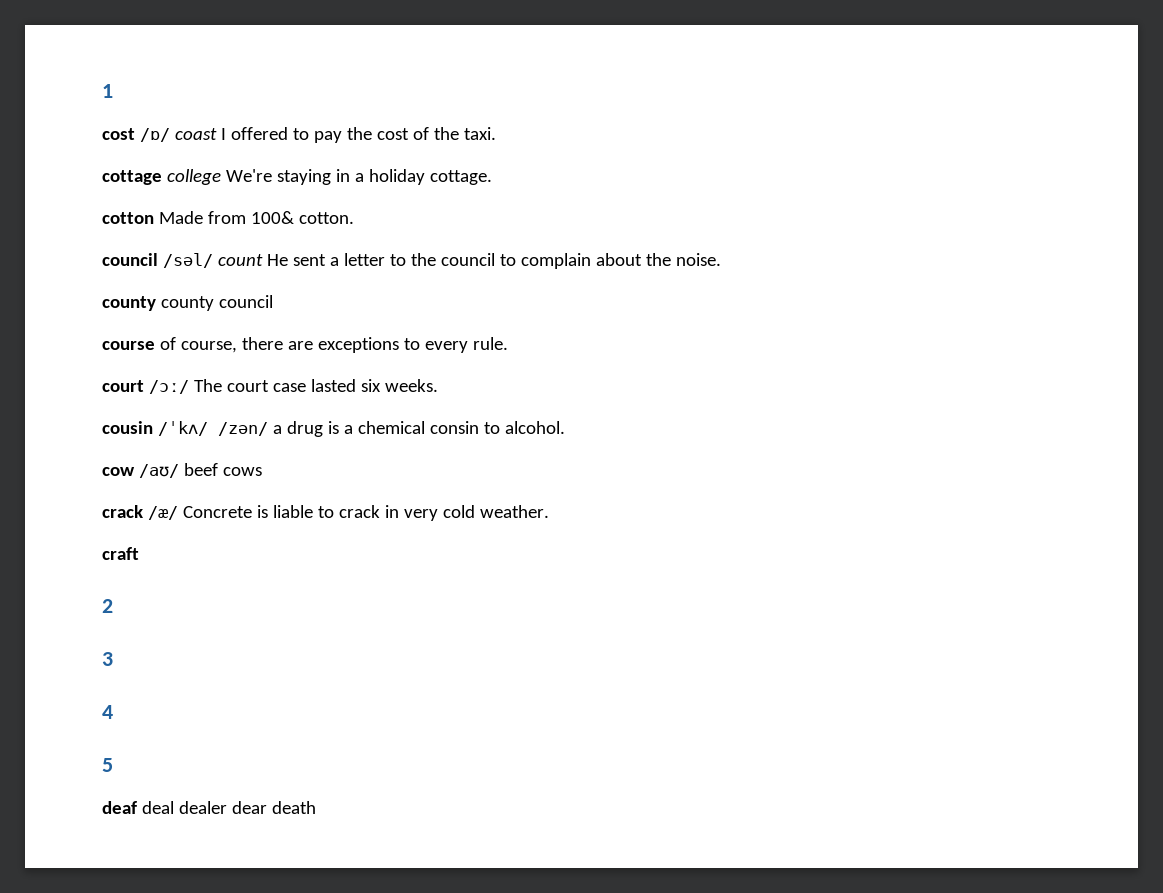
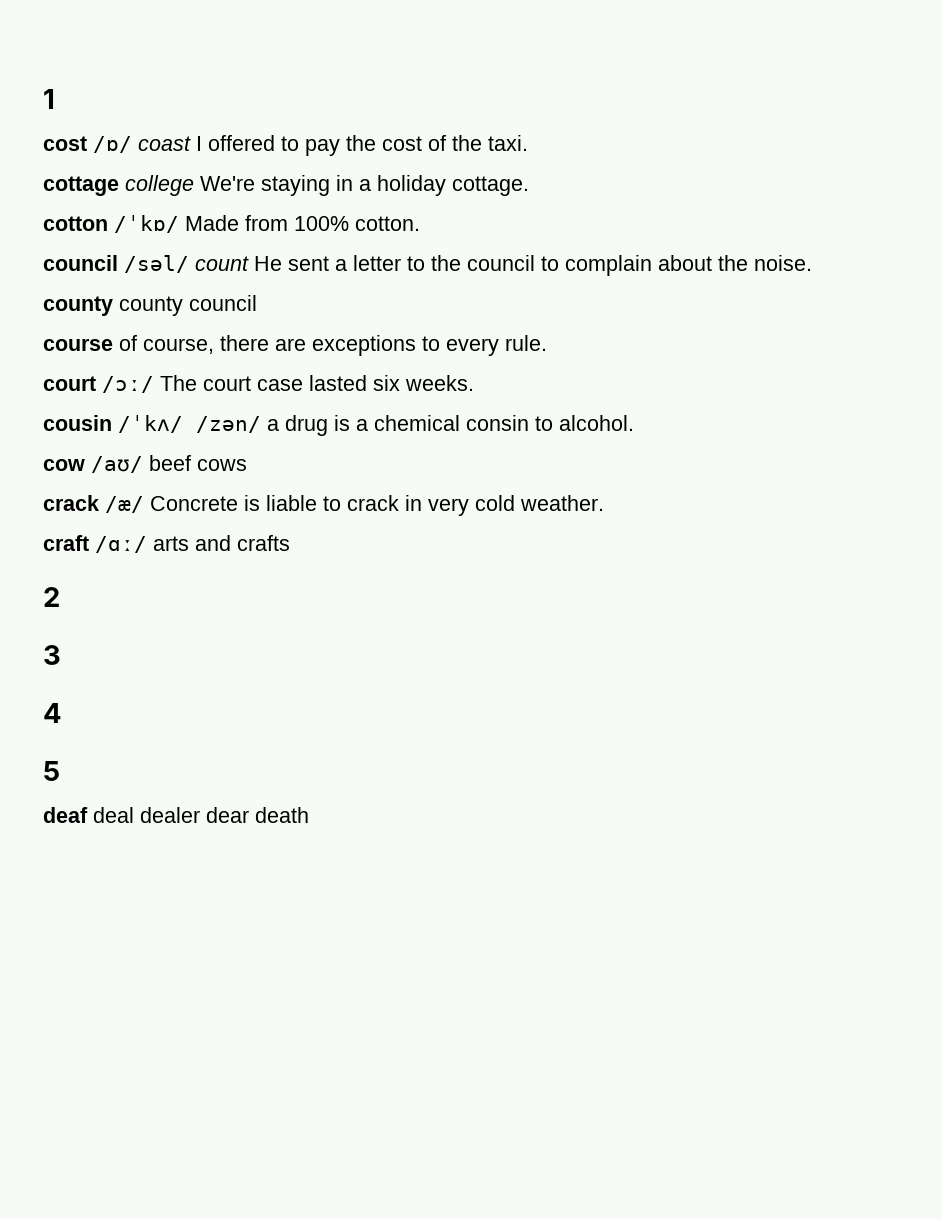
- cotton Made from 100& cotton.
+ cotton /ˈkɒ/ Made from 100% cotton.
- craft
+ craft /ɑː/ arts and crafts

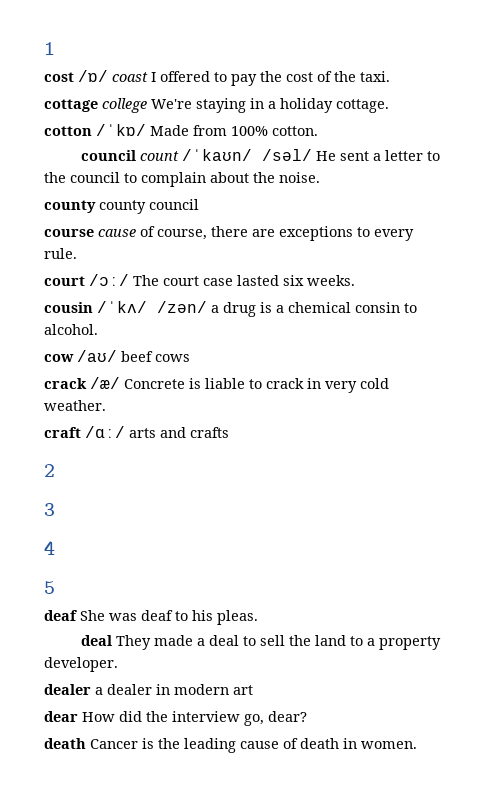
- council /səl/ count He sent a letter to the council to complain about the noise.
+ council count /ˈkaʊn/ /səl/ He sent a letter to the council to complain about the noise.
- course of course, there are exceptions to every rule.
+ course cause of course, there are exceptions to every rule.
- deaf deal dealer dear death
+ deaf She was deaf to his pleas.
+ deal They made a deal to sell the land to a property developer.
+ dealer a dealer in modern art
+ dear How did the interview go, dear?
+ death Cancer is the leading cause of death in women.

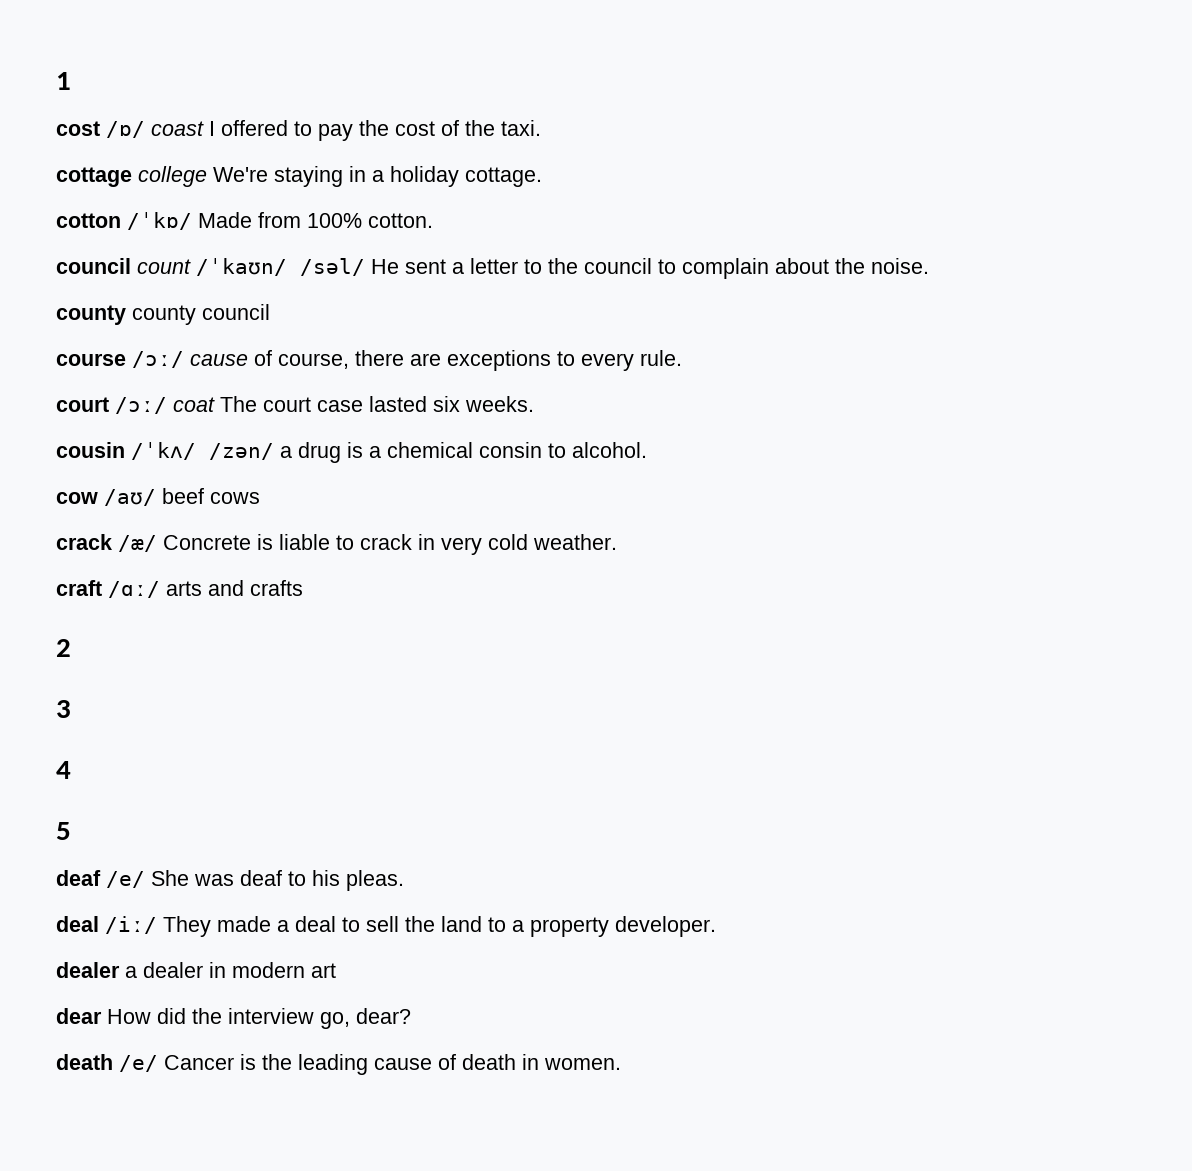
- course cause of course, there are exceptions to every rule.
+ course /ɔː/ cause of course, there are exceptions to every rule.
- court /ɔː/ The court case lasted six weeks.
+ court /ɔː/ coat The court case lasted six weeks.
- deaf She was deaf to his pleas.
+ deaf /e/ She was deaf to his pleas.
- deal They made a deal to sell the land to a property developer.
+ deal /iː/ They made a deal to sell the land to a property developer.
- death Cancer is the leading cause of death in women.
+ death /e/ Cancer is the leading cause of death in women.

